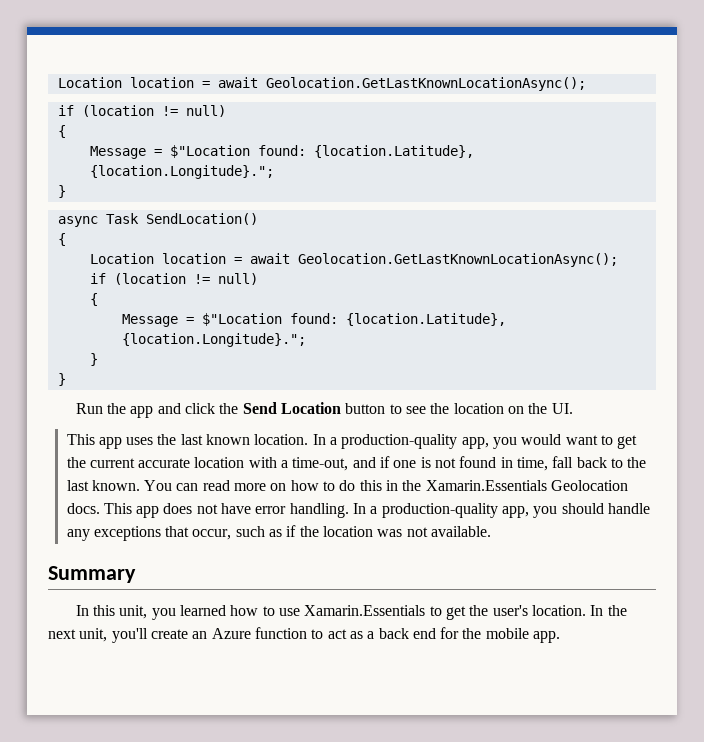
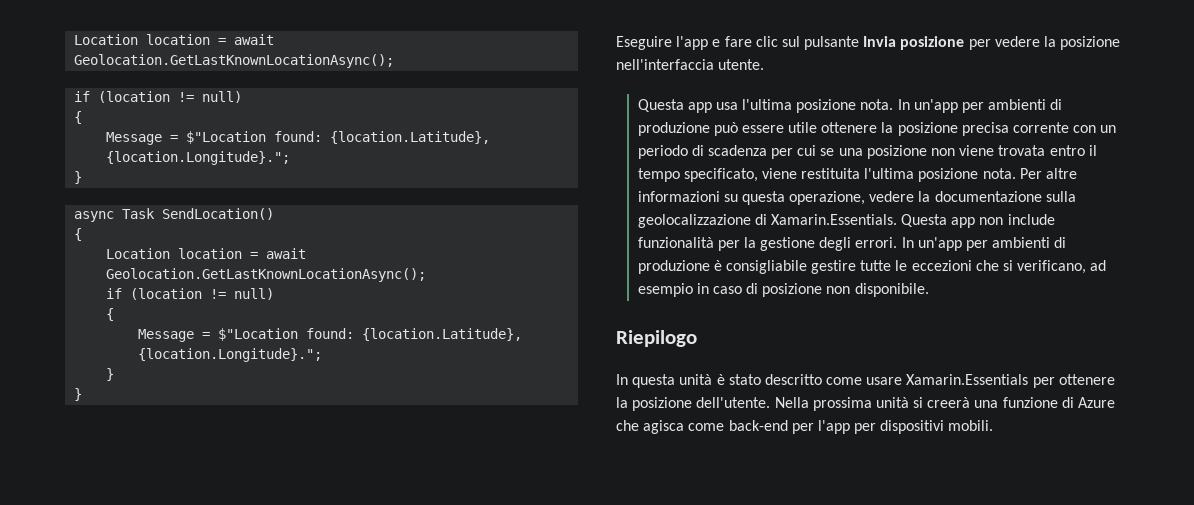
- Run the app and click the Send Location button to see the location on the UI.
- This app uses the last known location. In a production-quality app, you would want to get the current accurate location with a time-out, and if one is not found in time, fall back to the last known. You can read more on how to do this in the Xamarin.Essentials Geolocation docs. This app does not have error handling. In a production-quality app, you should handle any exceptions that occur, such as if the location was not available.
- Summary
- In this unit, you learned how to use Xamarin.Essentials to get the user's location. In the next unit, you'll create an Azure function to act as a back end for the mobile app.
+ Eseguire l'app e fare clic sul pulsante Invia posizione per vedere la posizione nell'interfaccia utente.
+ Questa app usa l'ultima posizione nota. In un'app per ambienti di produzione può essere utile ottenere la posizione precisa corrente con un periodo di scadenza per cui se una posizione non viene trovata entro il tempo specificato, viene restituita l'ultima posizione nota. Per altre informazioni su questa operazione, vedere la documentazione sulla geolocalizzazione di Xamarin.Essentials. Questa app non include funzionalità per la gestione degli errori. In un'app per ambienti di produzione è consigliabile gestire tutte le eccezioni che si verificano, ad esempio in caso di posizione non disponibile.
+ Riepilogo
+ In questa unità è stato descritto come usare Xamarin.Essentials per ottenere la posizione dell'utente. Nella prossima unità si creerà una funzione di Azure che agisca come back-end per l'app per dispositivi mobili.

